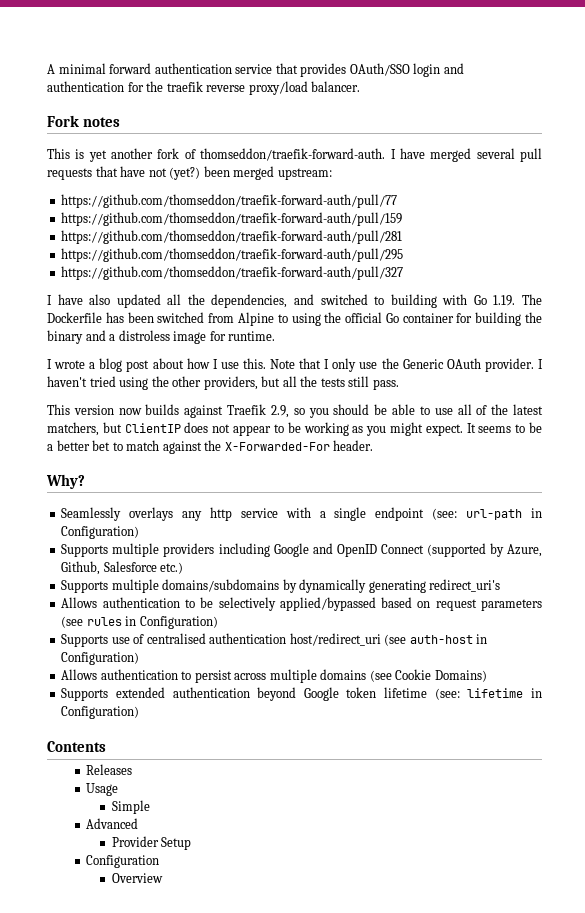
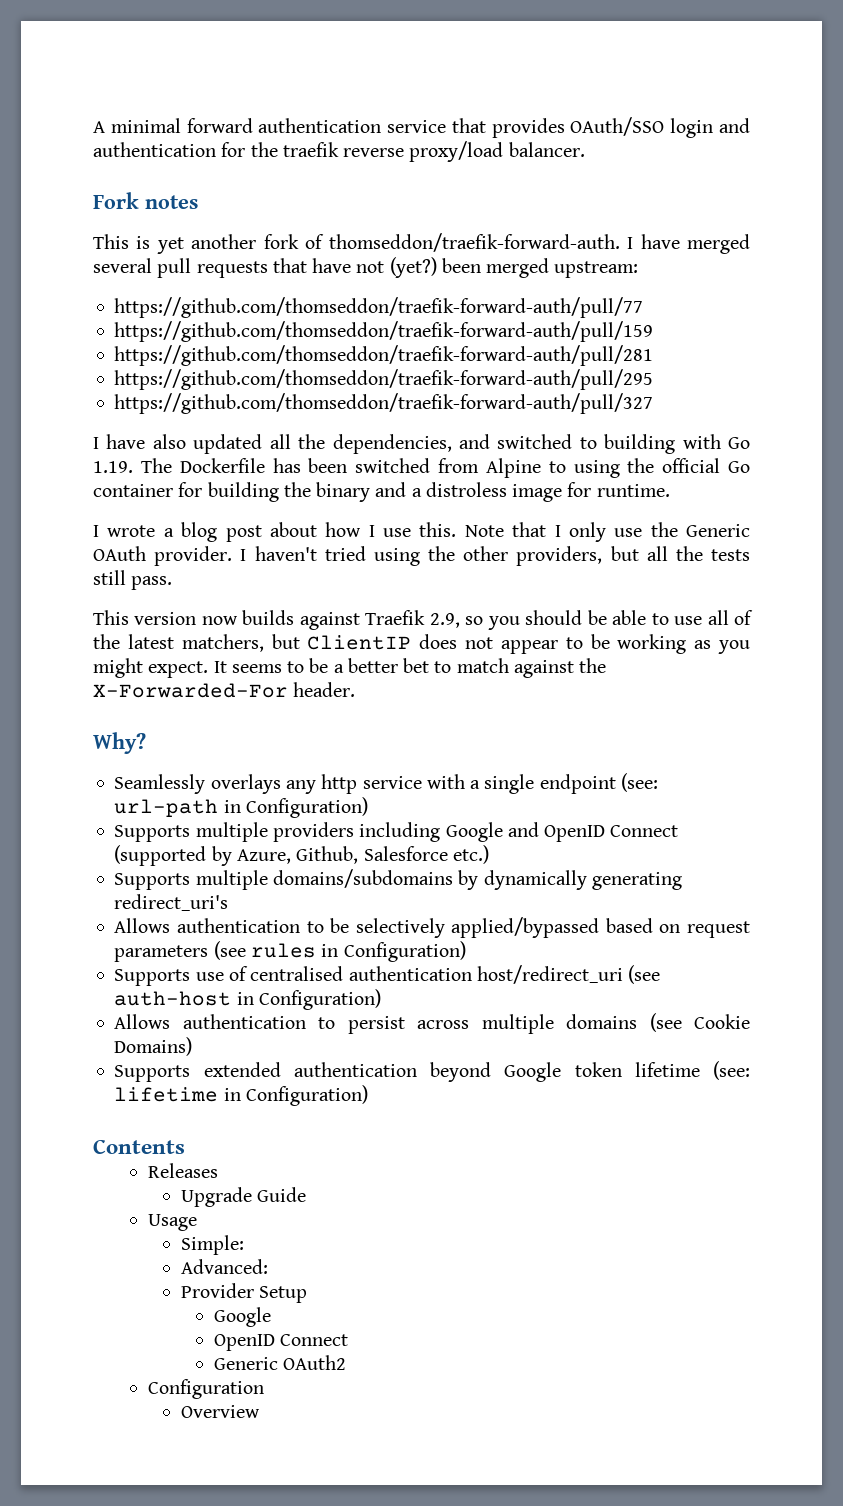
+ Upgrade Guide
- Simple
- Advanced
+ Simple:
+ Advanced:
  Provider Setup
+ Google
+ OpenID Connect
+ Generic OAuth2

